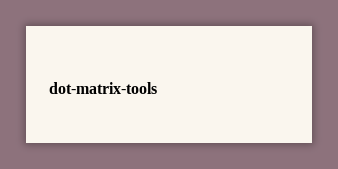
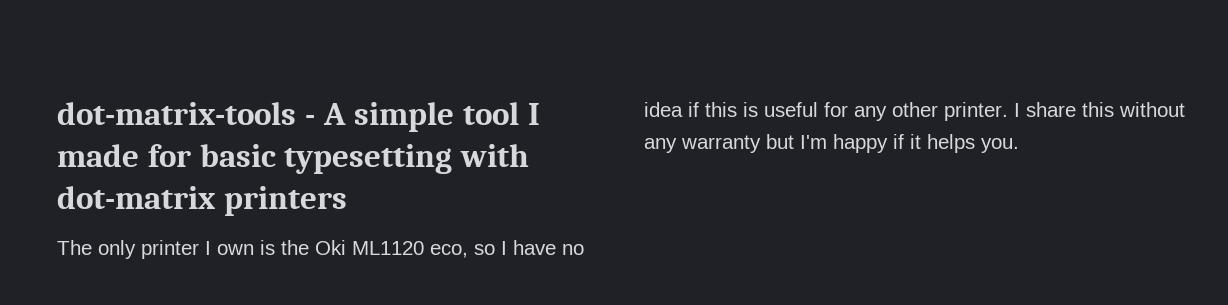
- dot-matrix-tools
+ dot-matrix-tools - A simple tool I made for basic typesetting with dot-matrix printers
+ The only printer I own is the Oki ML1120 eco, so I have no idea if this is useful for any other printer. I share this without any warranty but I'm happy if it helps you.

